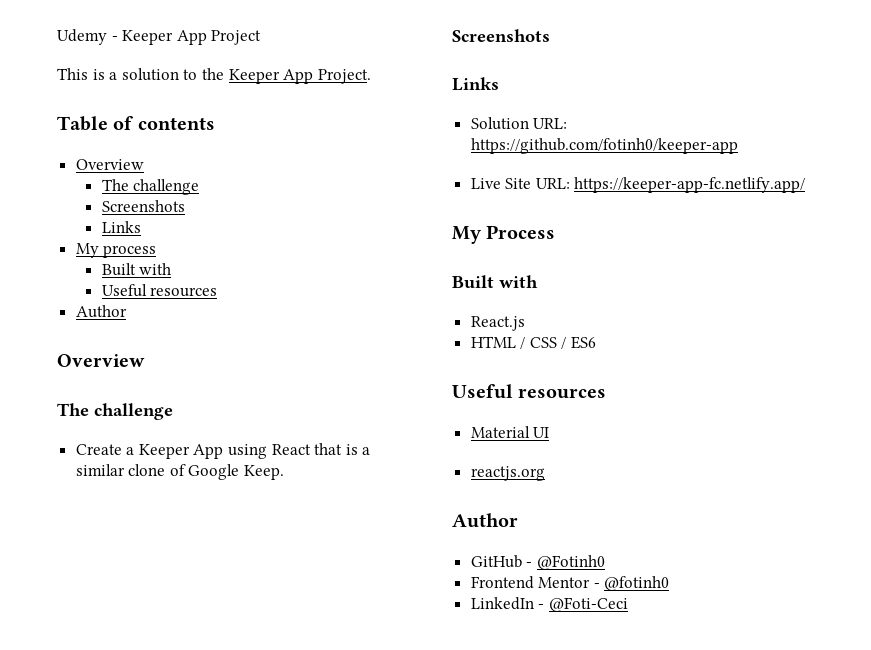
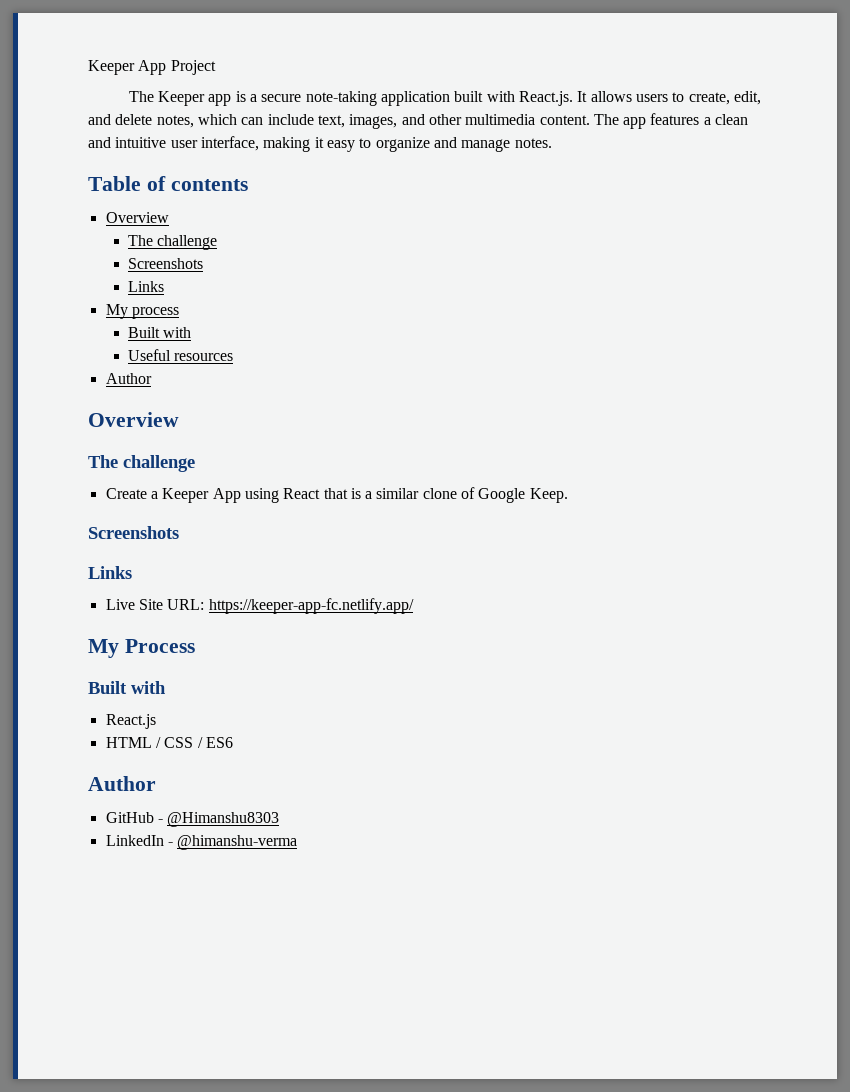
- Udemy - Keeper App Project
+ Keeper App Project
- This is a solution to the Keeper App Project.
+ The Keeper app is a secure note-taking application built with React.js. It allows users to create, edit, and delete notes, which can include text, images, and other multimedia content. The app features a clean and intuitive user interface, making it easy to organize and manage notes.
- Solution URL: https://github.com/fotinh0/keeper-app
  HTML / CSS / ES6
- Useful resources
- Material UI
- reactjs.org
  Author
- GitHub - @Fotinh0
- Frontend Mentor - @fotinh0
+ GitHub - @Himanshu8303
- LinkedIn - @Foti-Ceci
+ LinkedIn - @himanshu-verma

